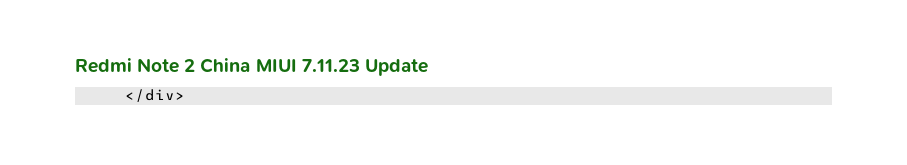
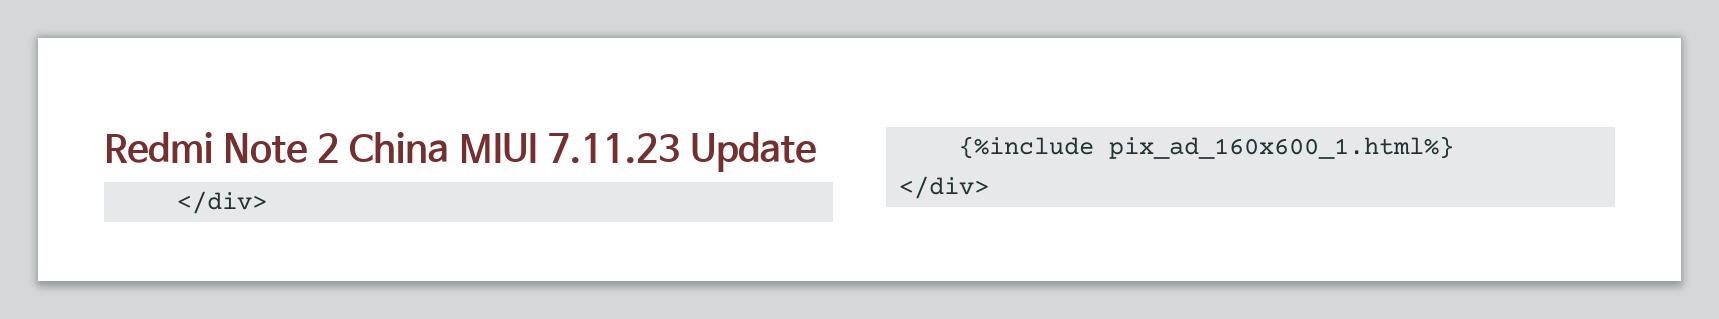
+ {%include pix_ad_160x600_1.html%}
+ </div>

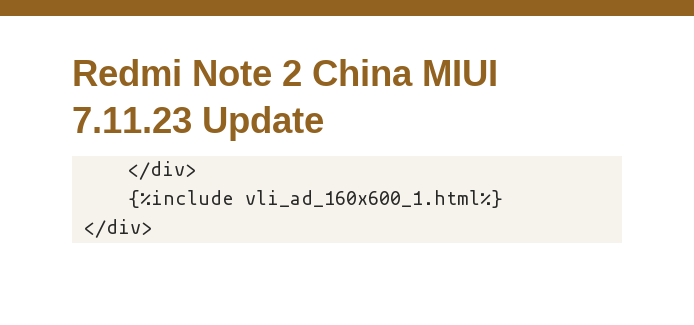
- {%include pix_ad_160x600_1.html%}
+ {%include vli_ad_160x600_1.html%}

